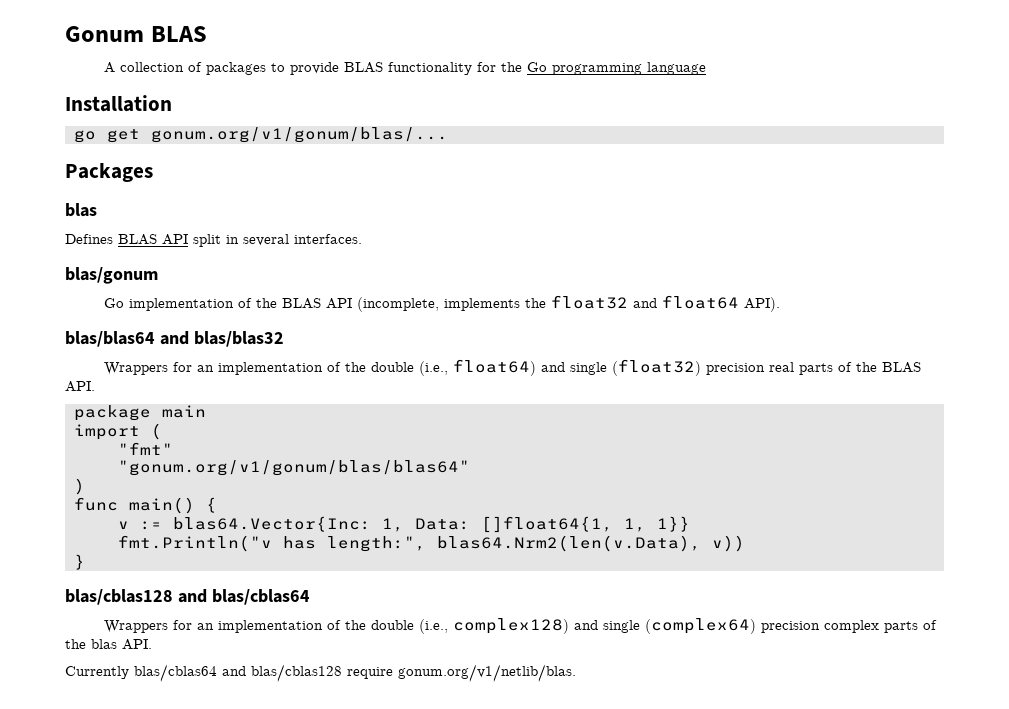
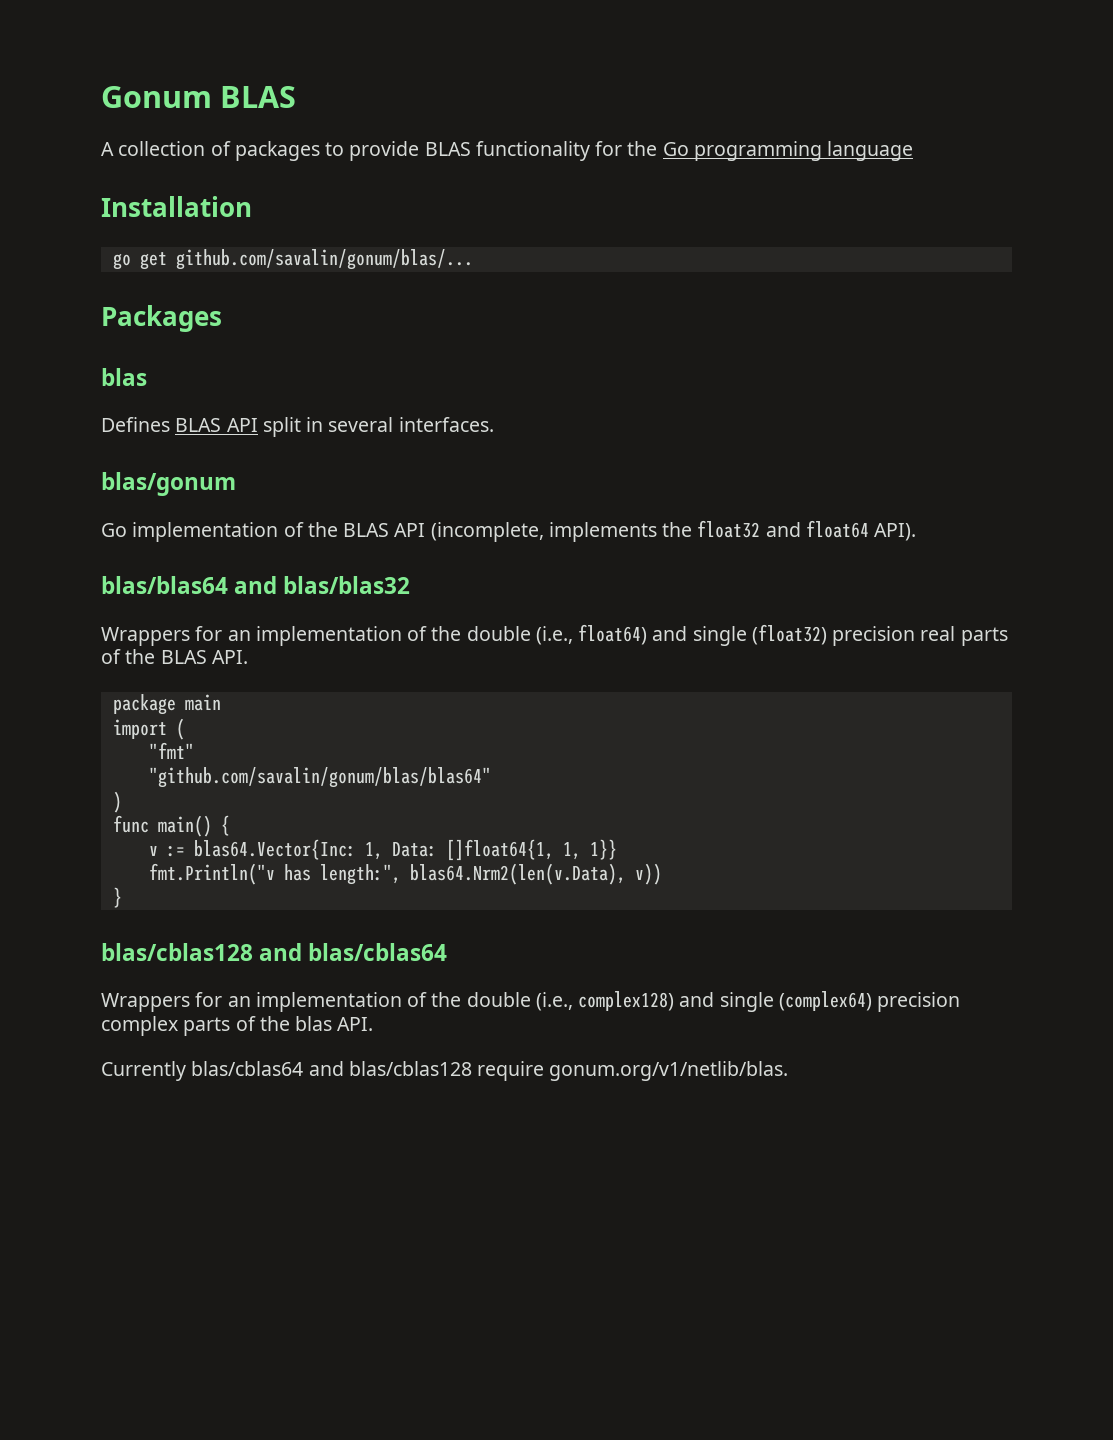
- go get gonum.org/v1/gonum/blas/...
+ go get github.com/savalin/gonum/blas/...
- "gonum.org/v1/gonum/blas/blas64"
+ "github.com/savalin/gonum/blas/blas64"

